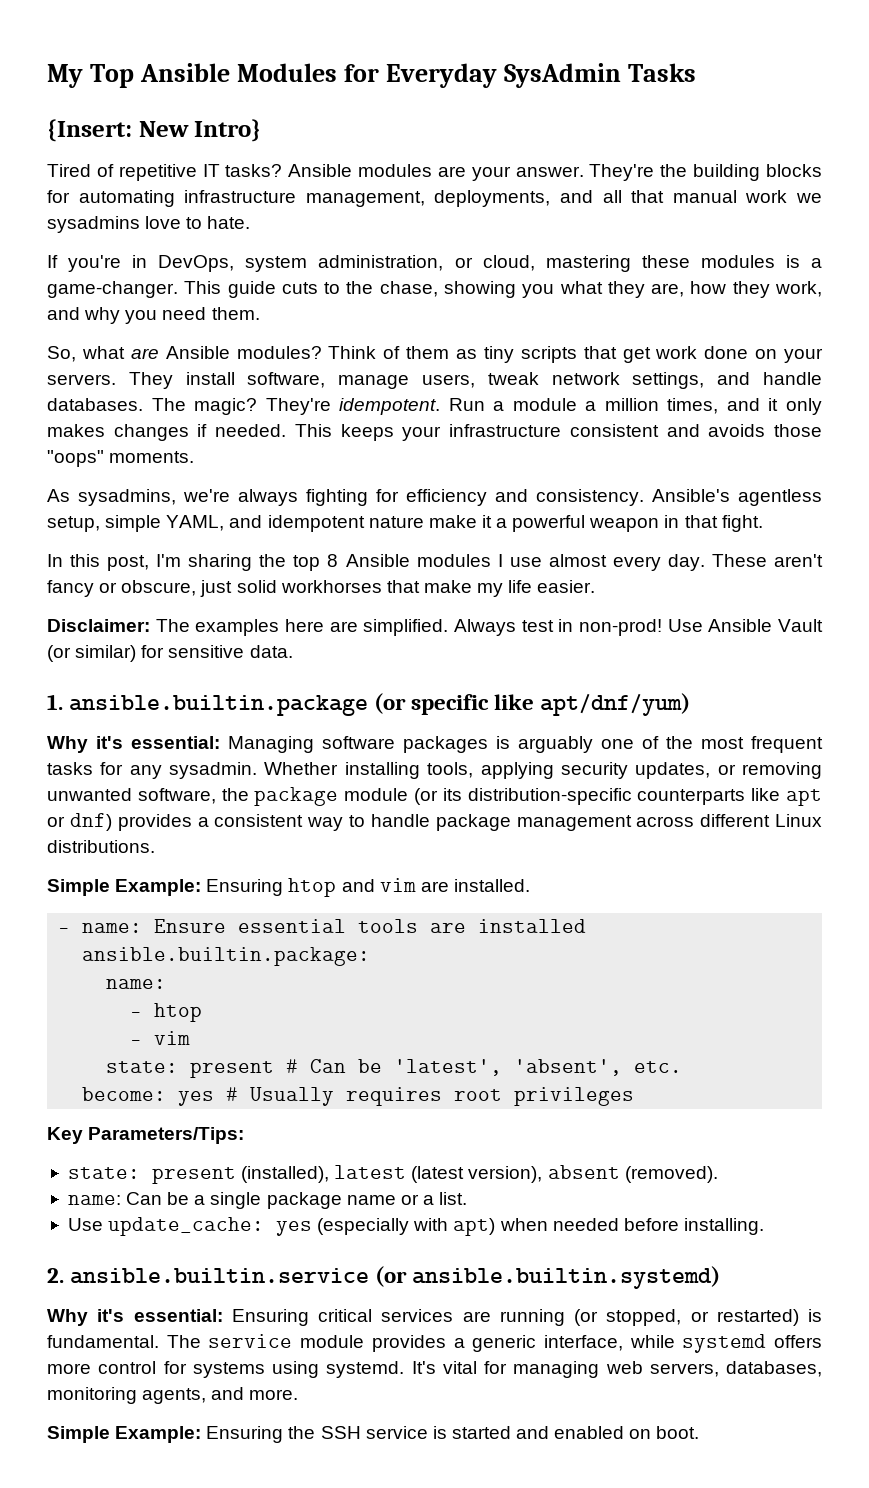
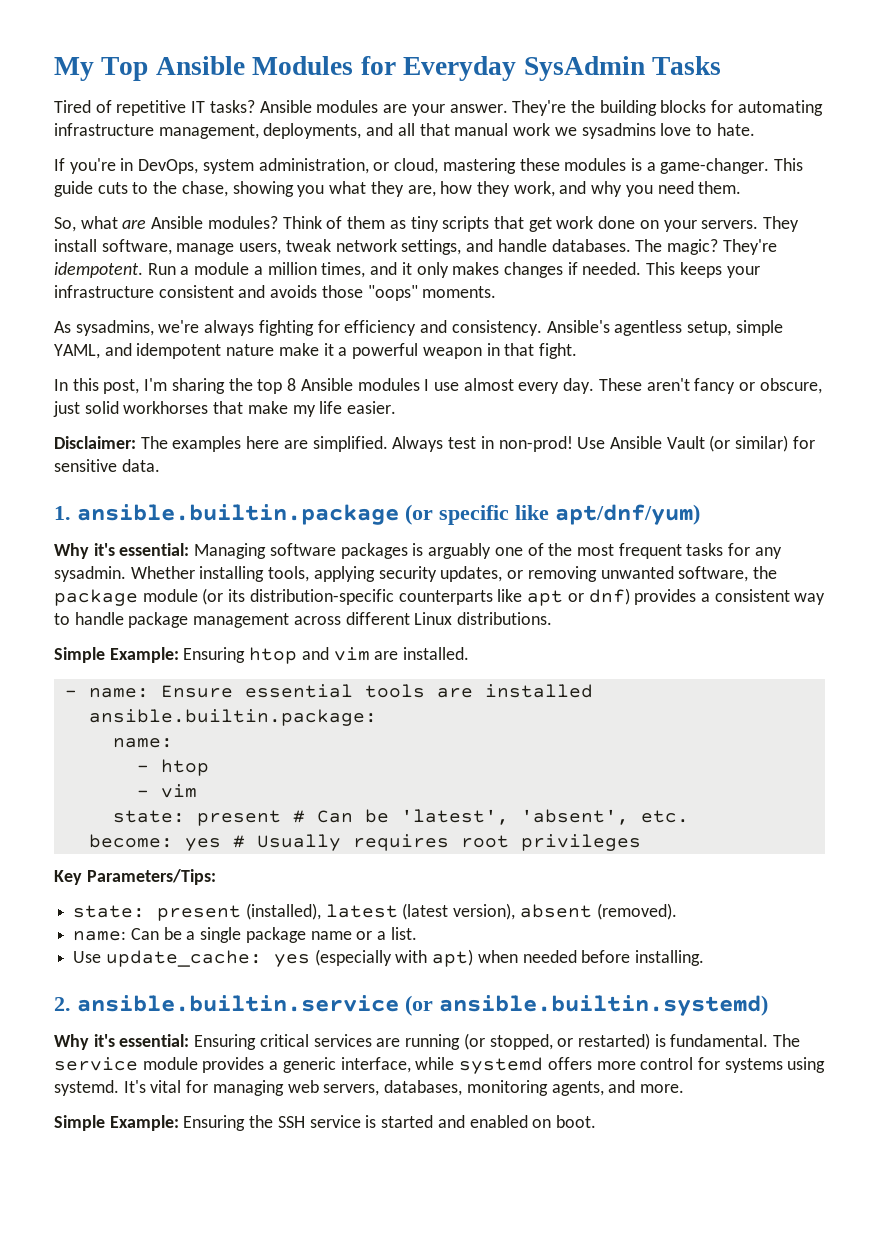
- {Insert: New Intro}

